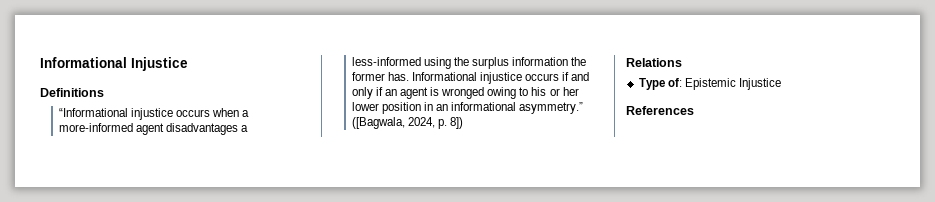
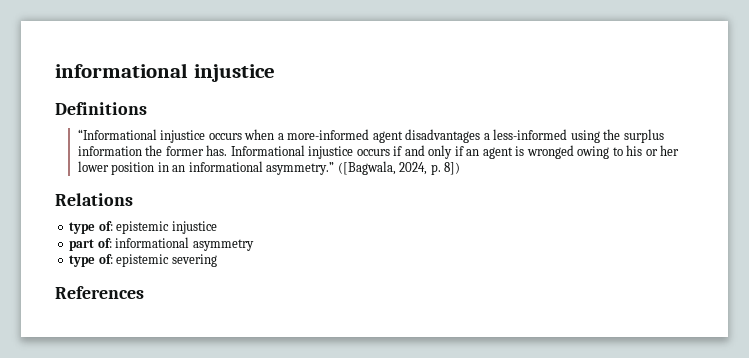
- Informational Injustice
+ informational injustice
- Type of: Epistemic Injustice
+ type of: epistemic injustice
+ part of: informational asymmetry
+ type of: epistemic severing

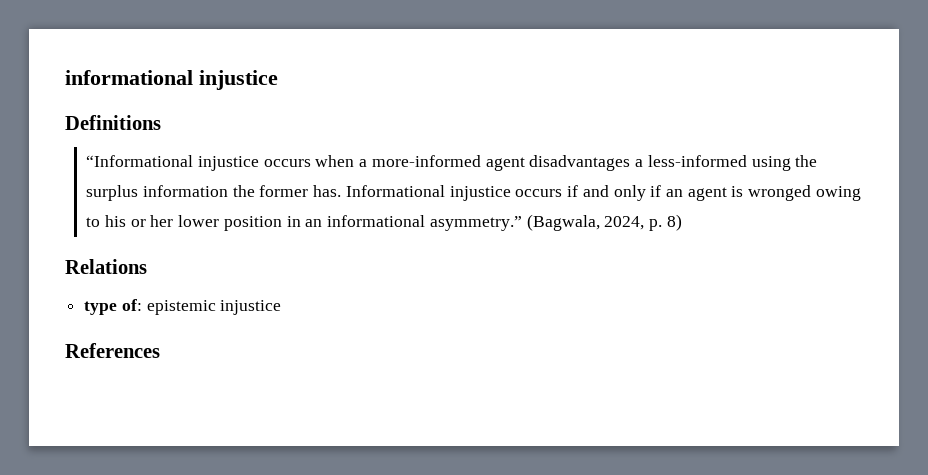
- ([Bagwala, 2024, p. 8])
+ (Bagwala, 2024, p. 8)
- part of: informational asymmetry
- type of: epistemic severing

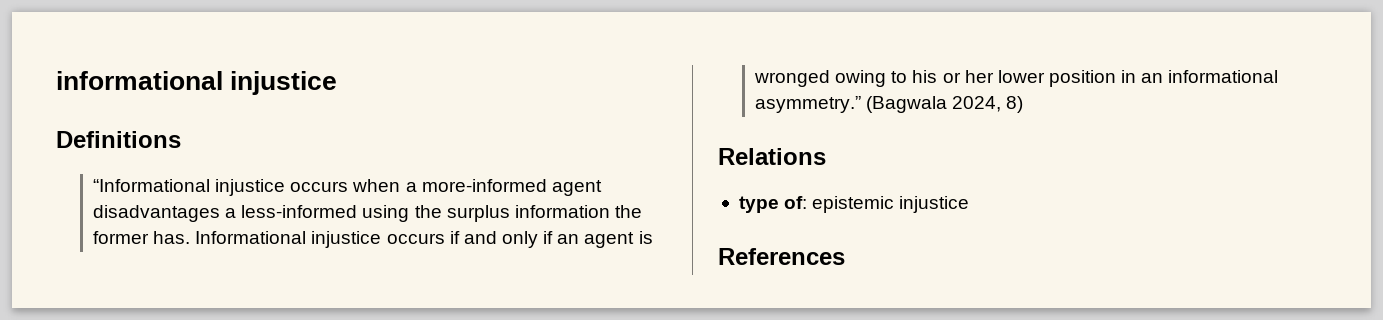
- (Bagwala, 2024, p. 8)
+ (Bagwala 2024, 8)

